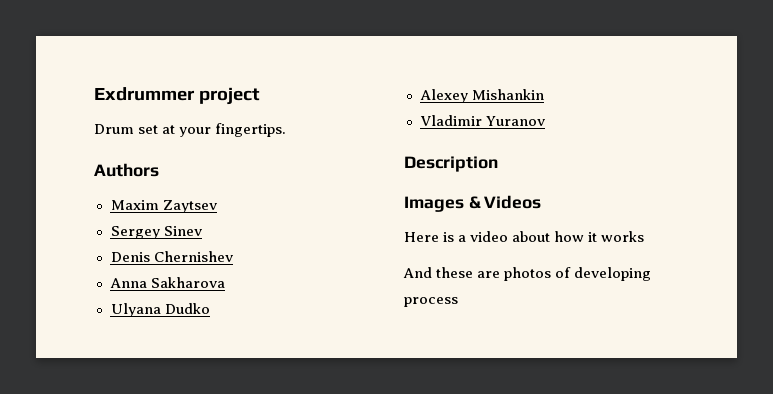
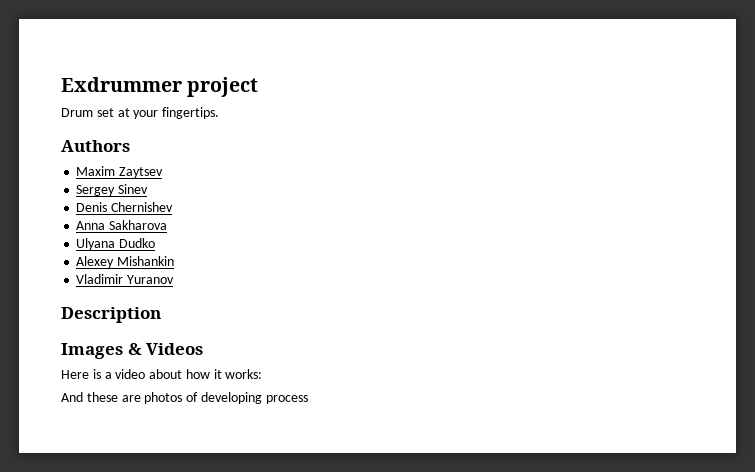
- Here is a video about how it works
+ Here is a video about how it works:

